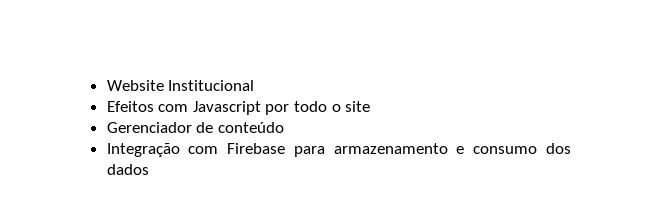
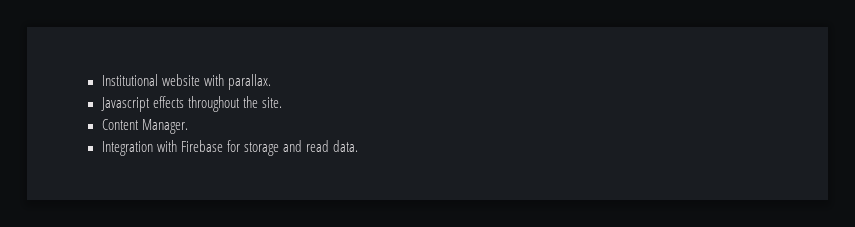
- Website Institucional
- Efeitos com Javascript por todo o site
- Gerenciador de conteúdo
- Integração com Firebase para armazenamento e consumo dos dados
+ Institutional website with parallax.
+ Javascript effects throughout the site.
+ Content Manager.
+ Integration with Firebase for storage and read data.

